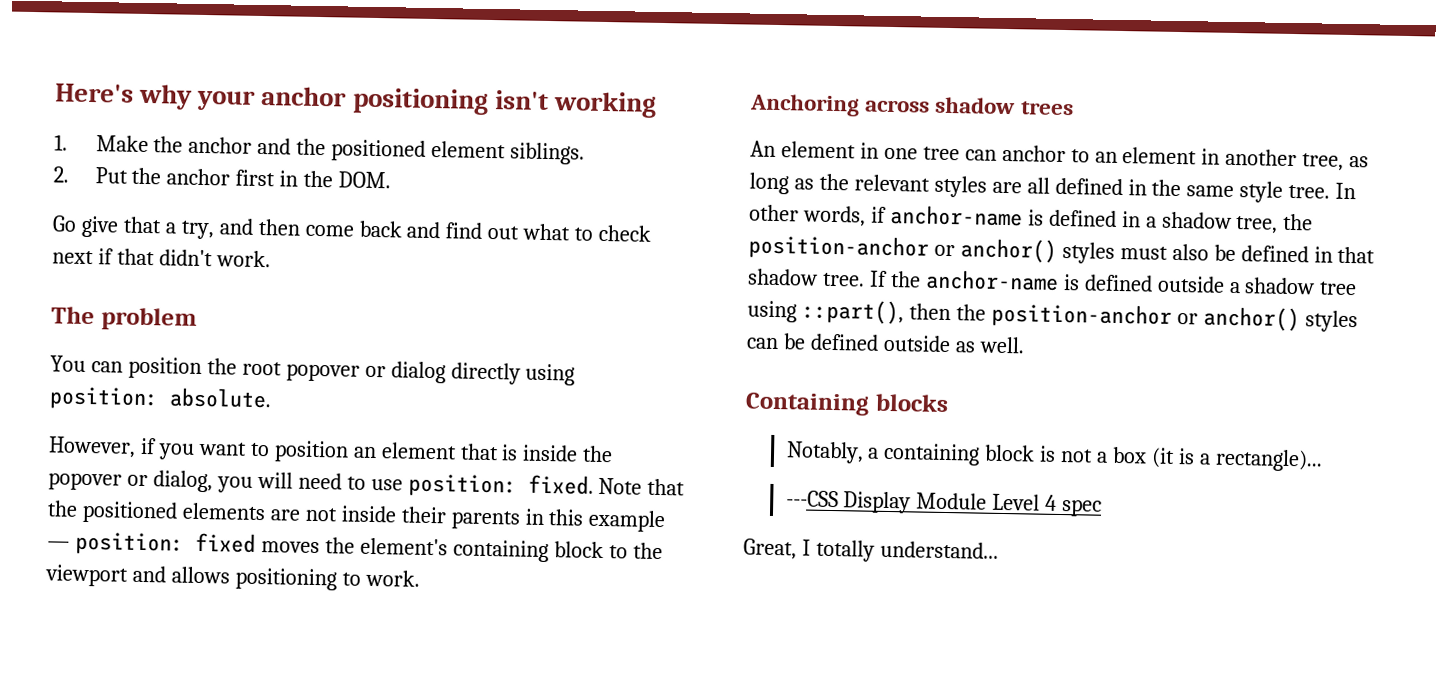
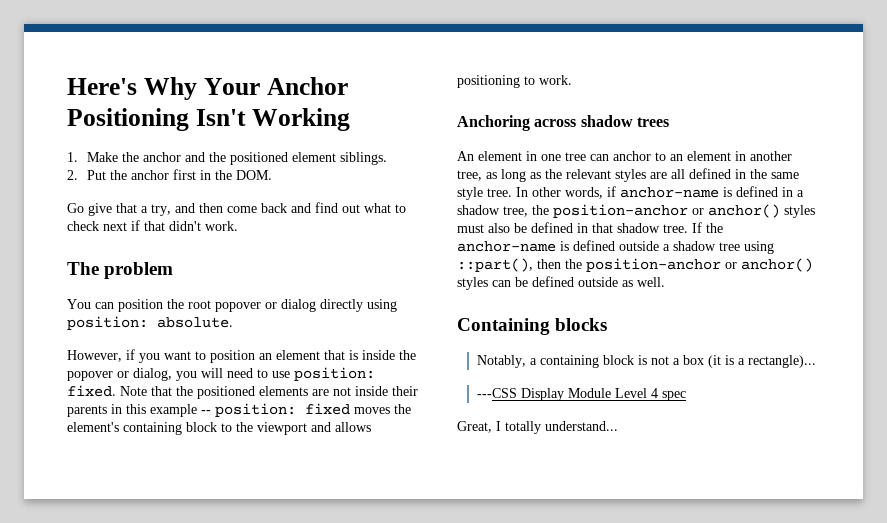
- Here's why your anchor positioning isn't working
+ Here's Why Your Anchor Positioning Isn't Working
- Note that the positioned elements are not inside their parents in this example — position: fixed moves the element's containing block to the viewport and allows positioning to work.
+ Note that the positioned elements are not inside their parents in this example -- position: fixed moves the element's containing block to the viewport and allows positioning to work.

